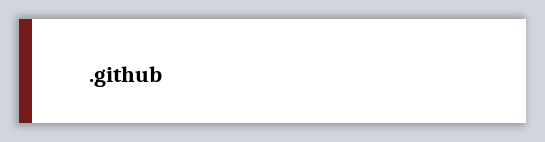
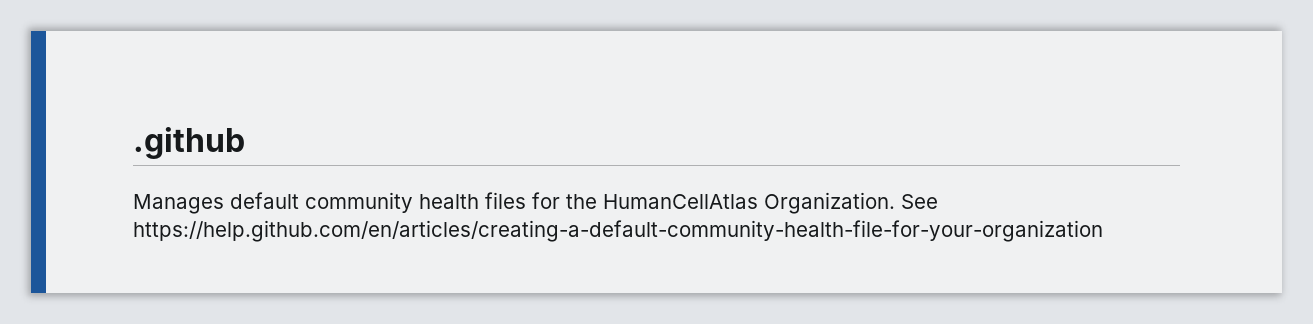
+ Manages default community health files for the HumanCellAtlas Organization. See https://help.github.com/en/articles/creating-a-default-community-health-file-for-your-organization

